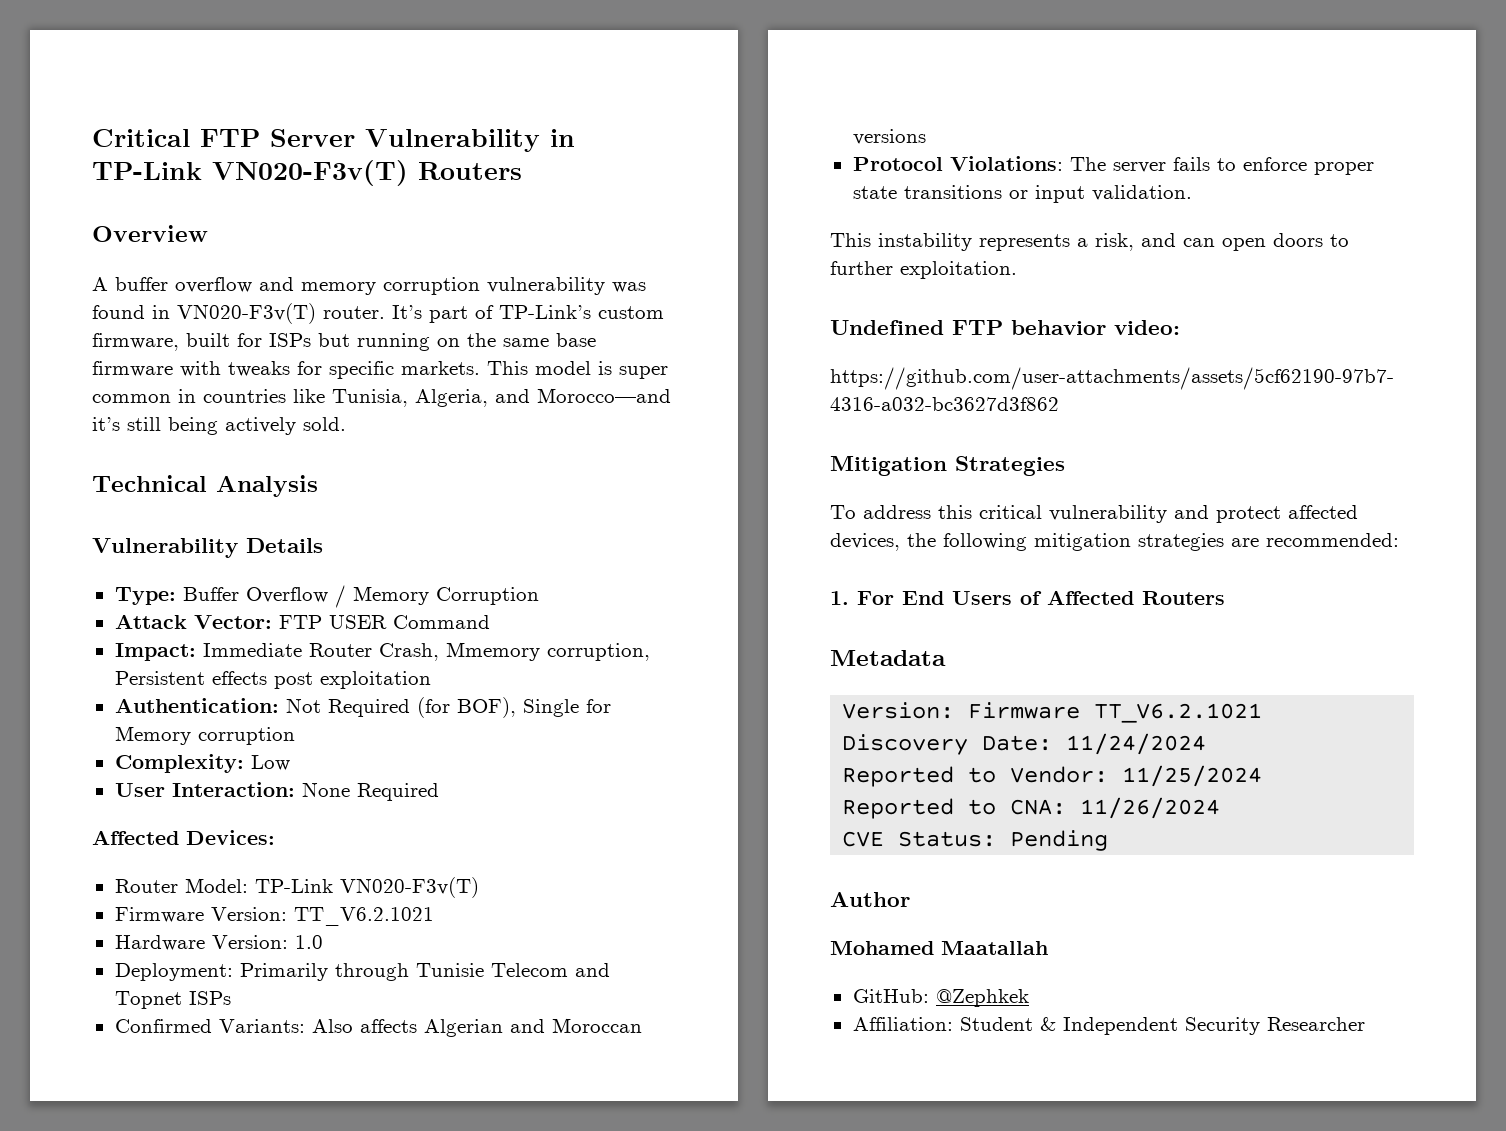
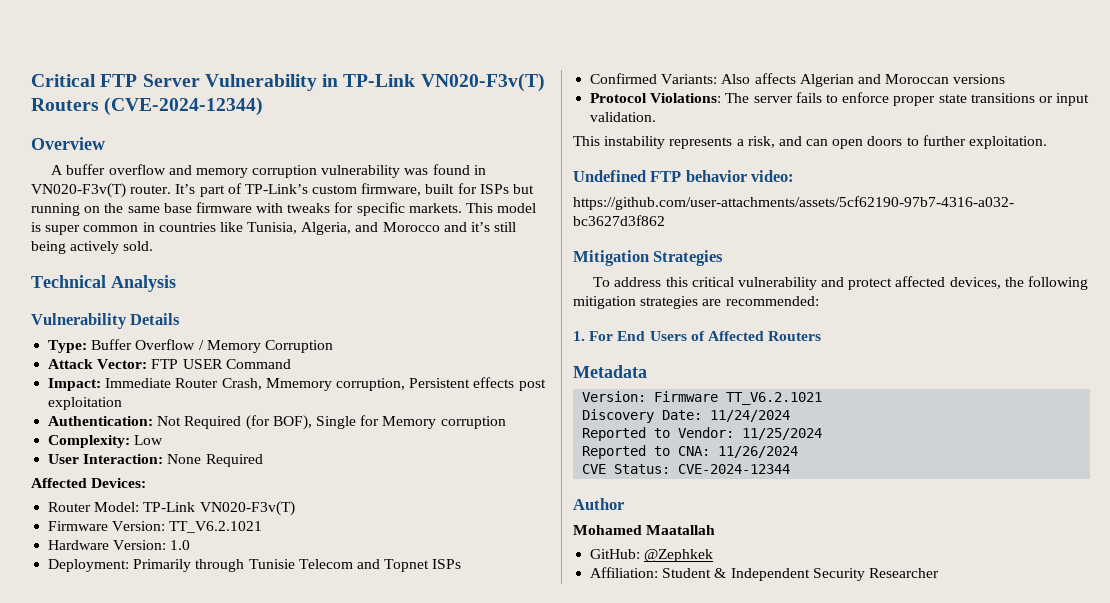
- Critical FTP Server Vulnerability in TP-Link VN020-F3v(T) Routers
+ Critical FTP Server Vulnerability in TP-Link VN020-F3v(T) Routers (CVE-2024-12344)
- This model is super common in countries like Tunisia, Algeria, and Morocco—and it’s still being actively sold.
+ This model is super common in countries like Tunisia, Algeria, and Morocco and it’s still being actively sold.
- CVE Status: Pending
+ CVE Status: CVE-2024-12344

